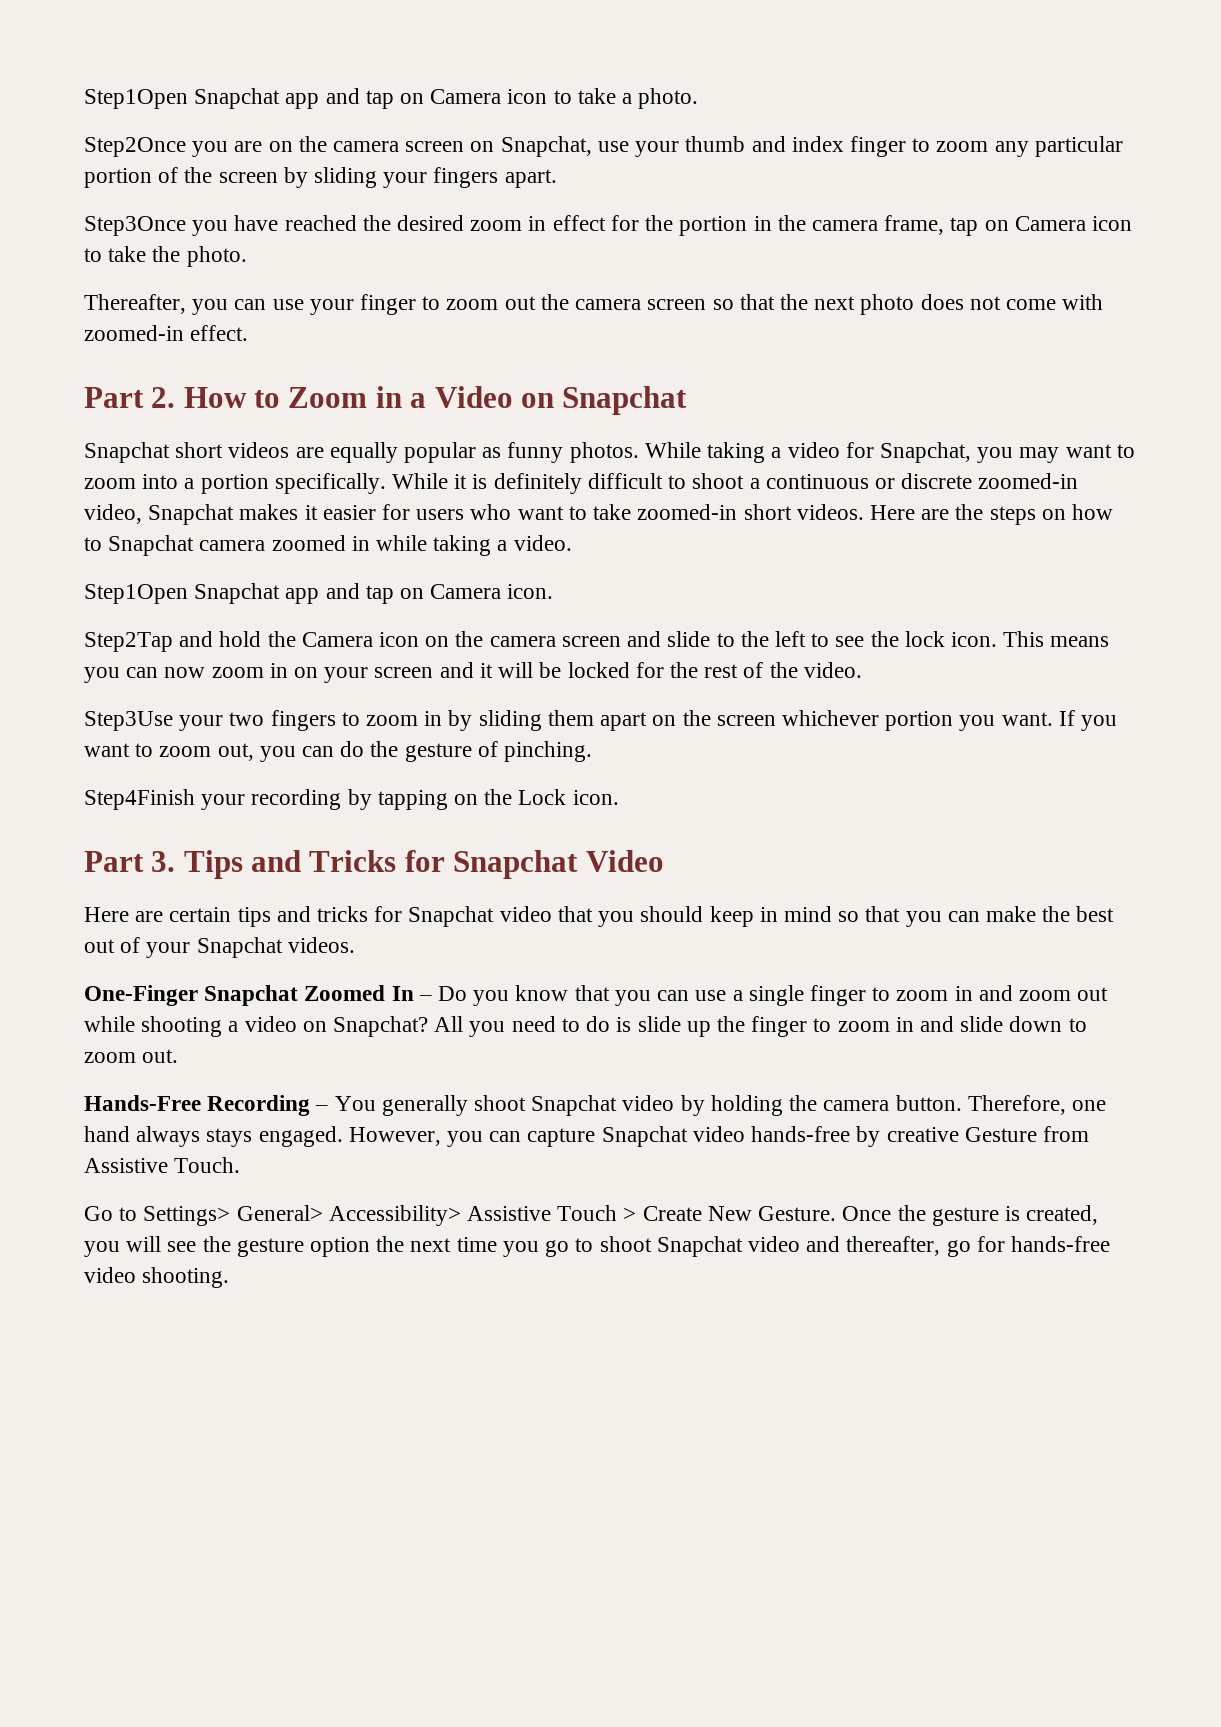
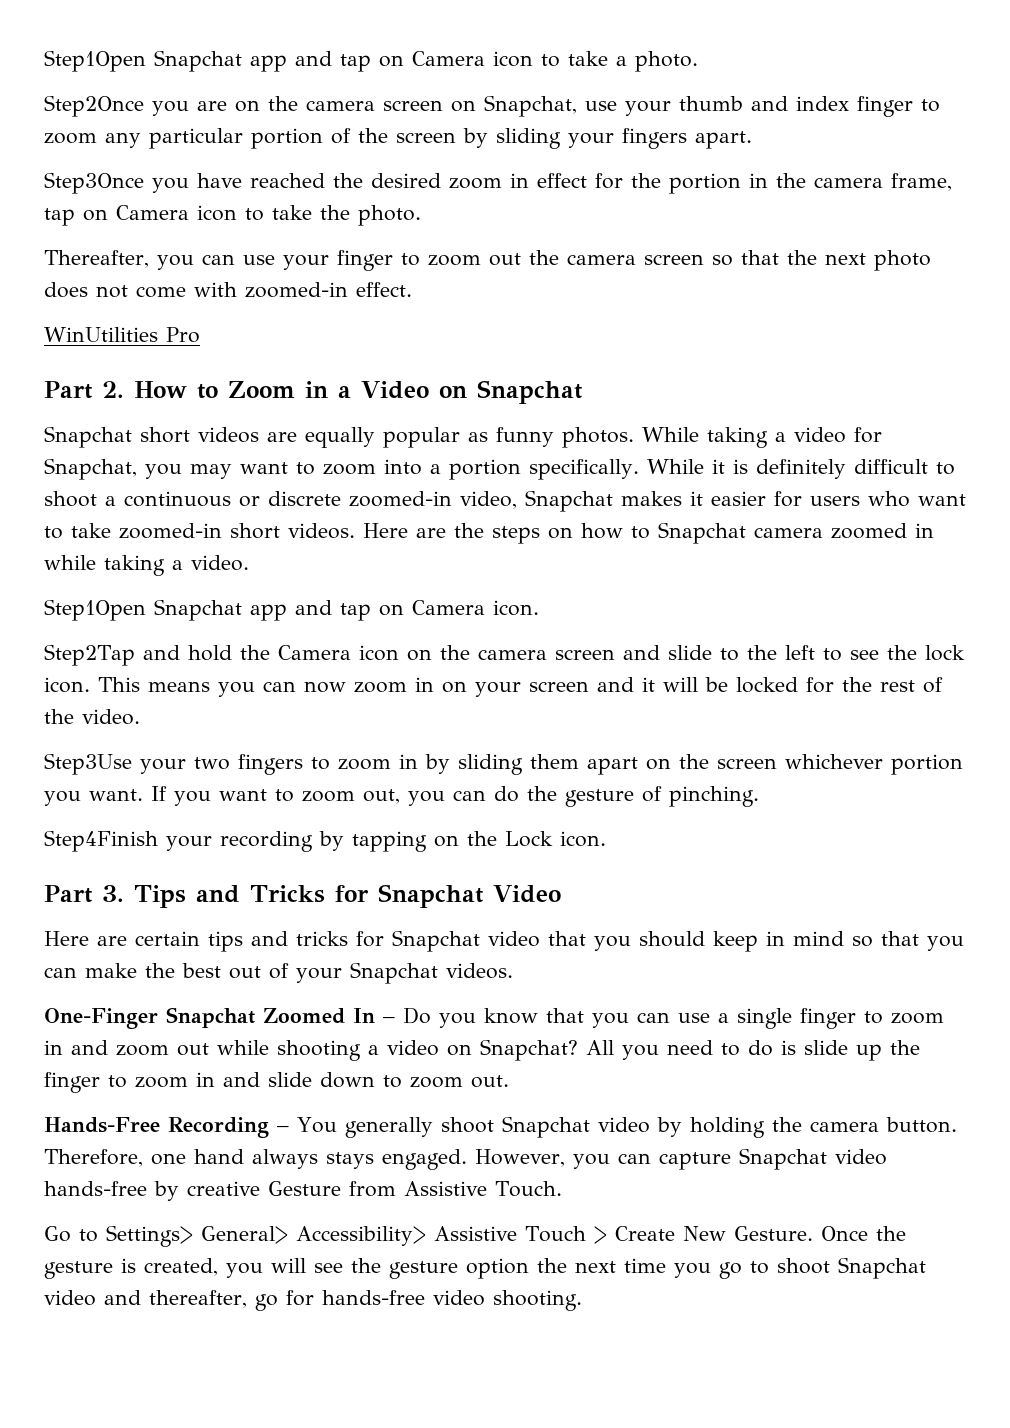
+ WinUtilities Pro

